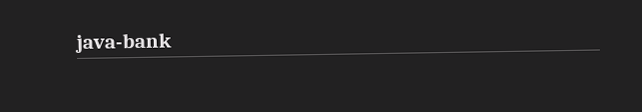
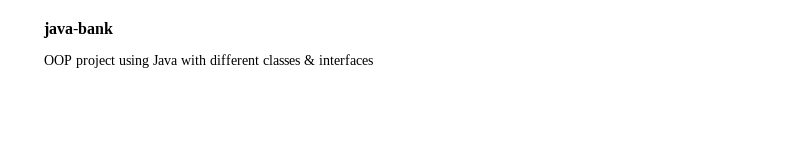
+ OOP project using Java with different classes & interfaces

